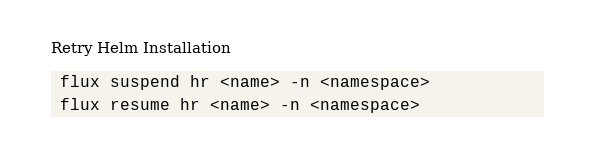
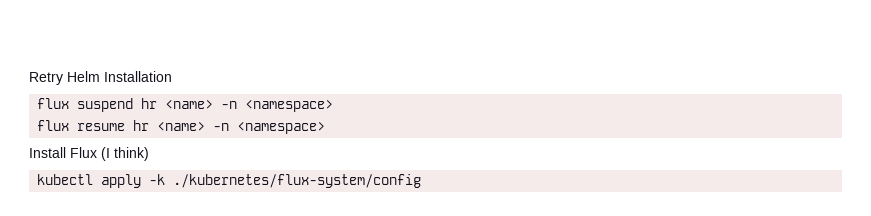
+ Install Flux (I think)
+ kubectl apply -k ./kubernetes/flux-system/config

